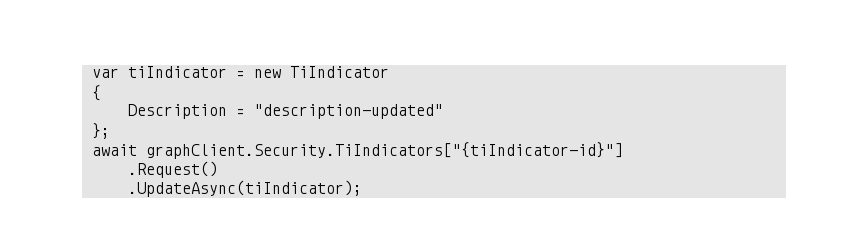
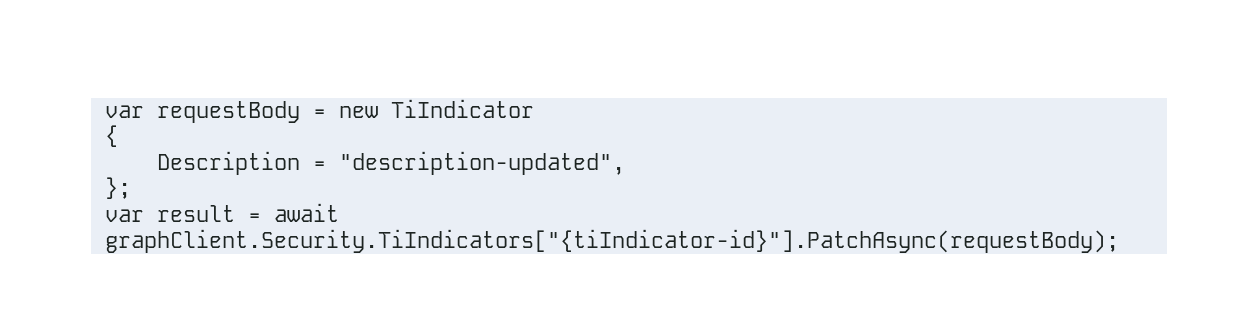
- var tiIndicator = new TiIndicator
+ var requestBody = new TiIndicator
- Description = "description-updated"
+ Description = "description-updated",
- await graphClient.Security.TiIndicators["{tiIndicator-id}"]
- .Request()
- .UpdateAsync(tiIndicator);
+ var result = await graphClient.Security.TiIndicators["{tiIndicator-id}"].PatchAsync(requestBody);

